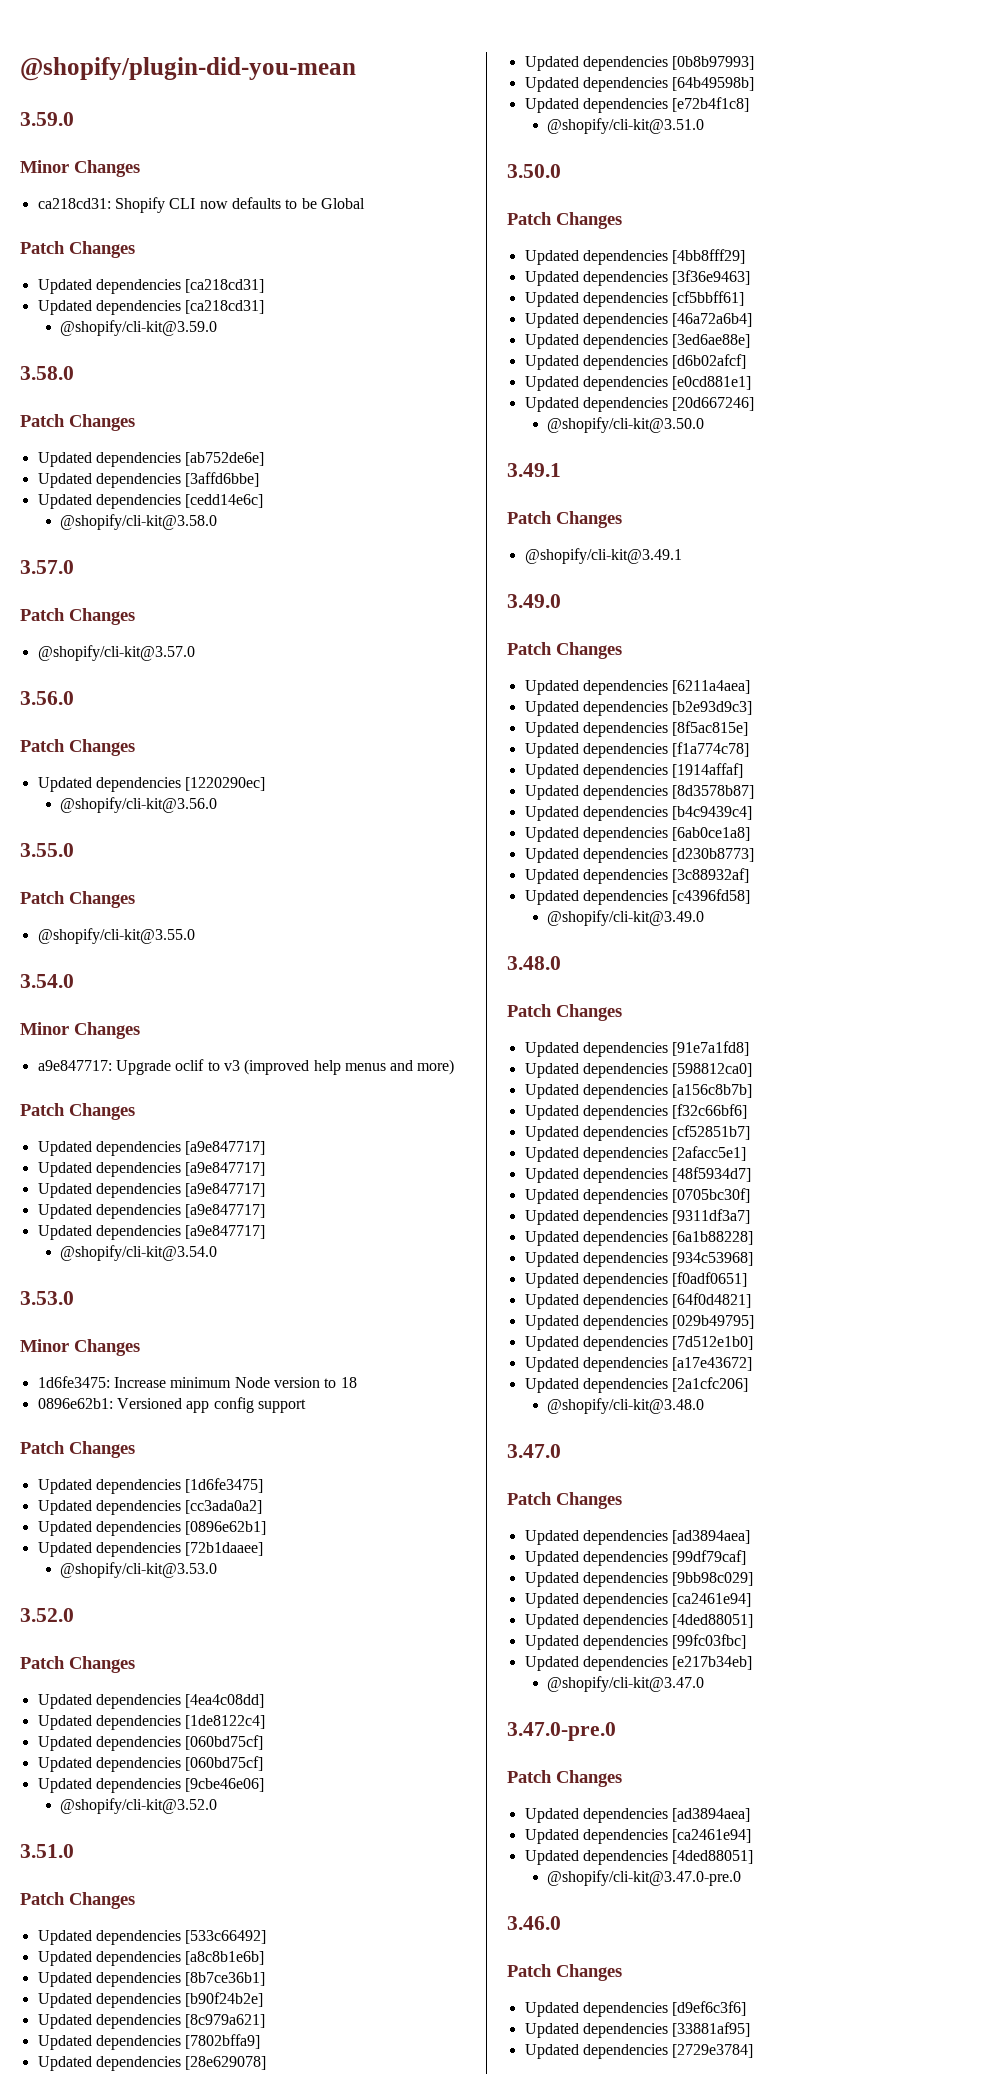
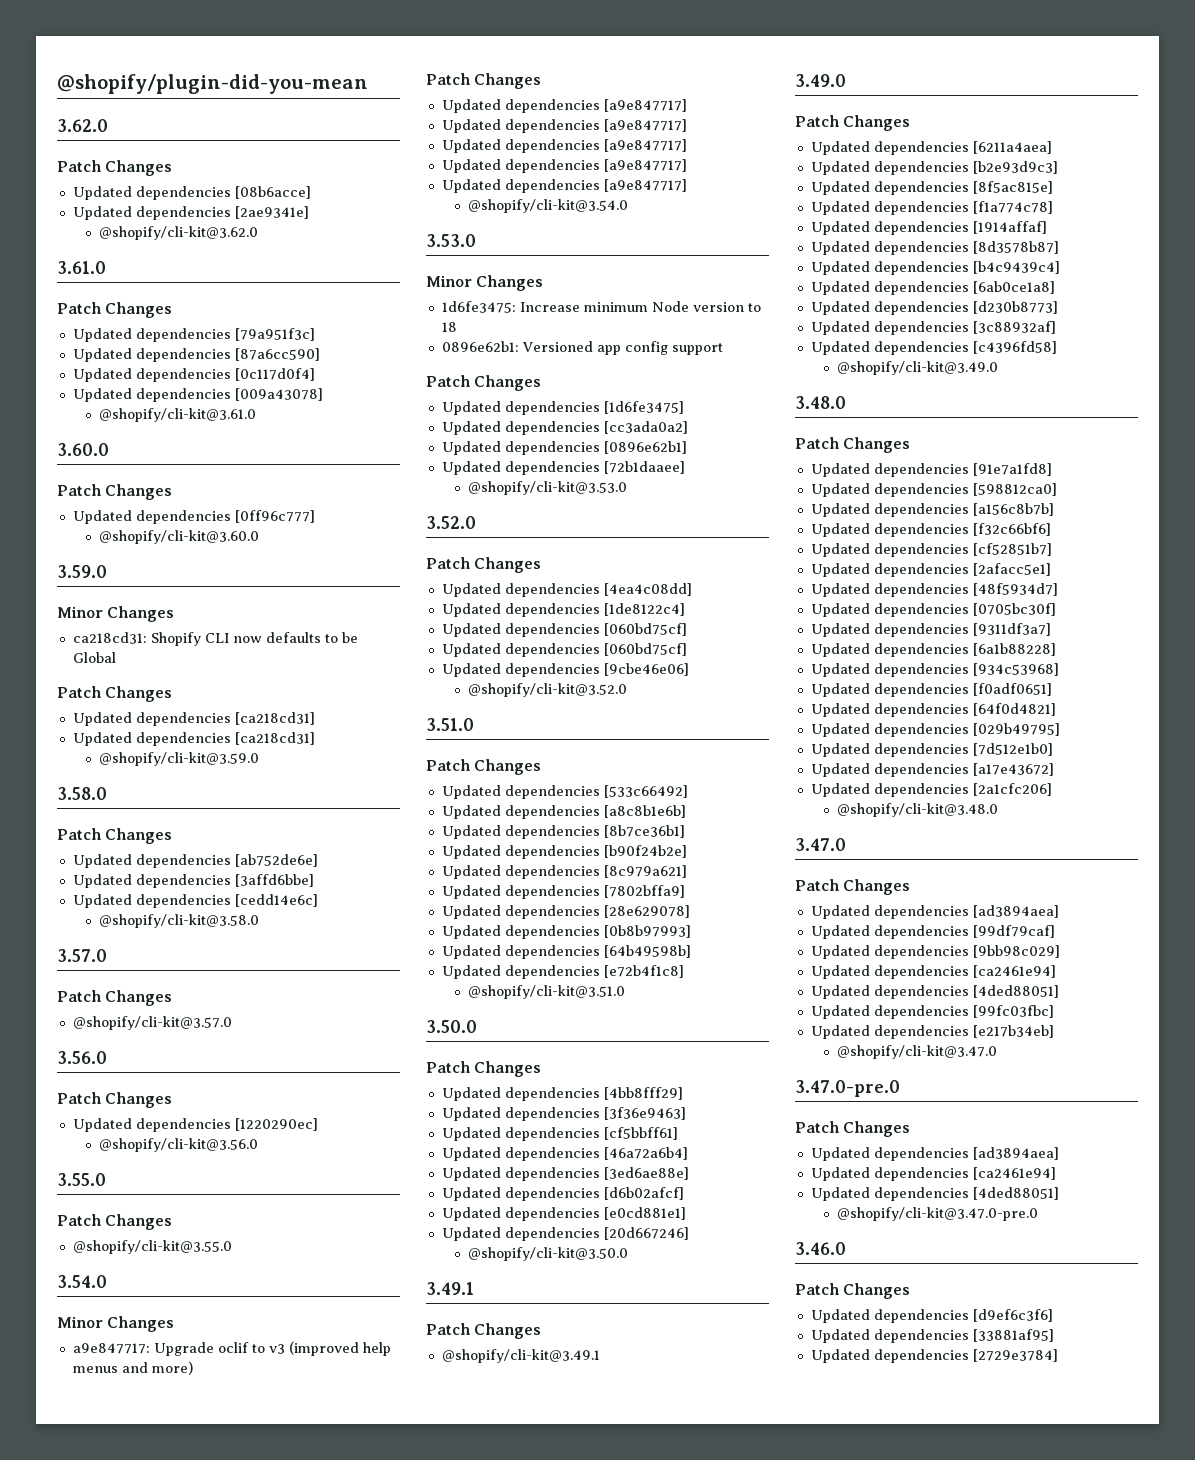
+ 3.62.0
+ Patch Changes
+ Updated dependencies [08b6acce]
+ Updated dependencies [2ae9341e]
+ @shopify/cli-kit@3.62.0
+ 3.61.0
+ Patch Changes
+ Updated dependencies [79a951f3c]
+ Updated dependencies [87a6cc590]
+ Updated dependencies [0c117d0f4]
+ Updated dependencies [009a43078]
+ @shopify/cli-kit@3.61.0
+ 3.60.0
+ Patch Changes
+ Updated dependencies [0ff96c777]
+ @shopify/cli-kit@3.60.0

